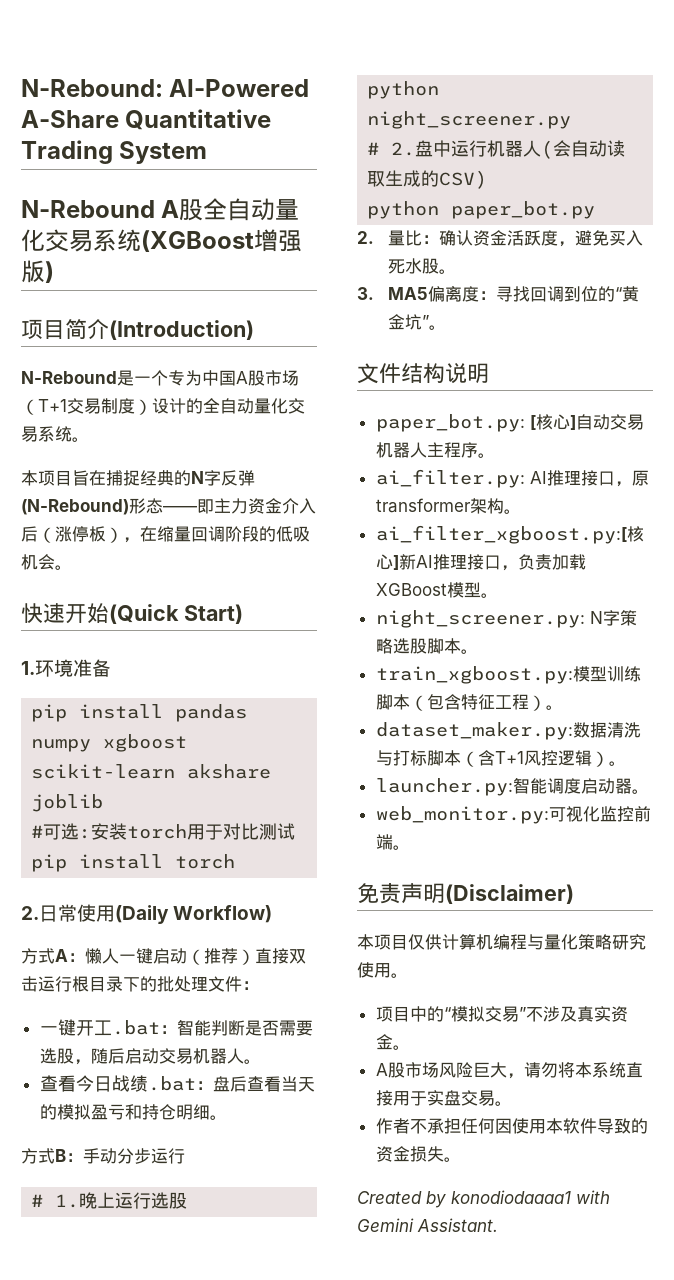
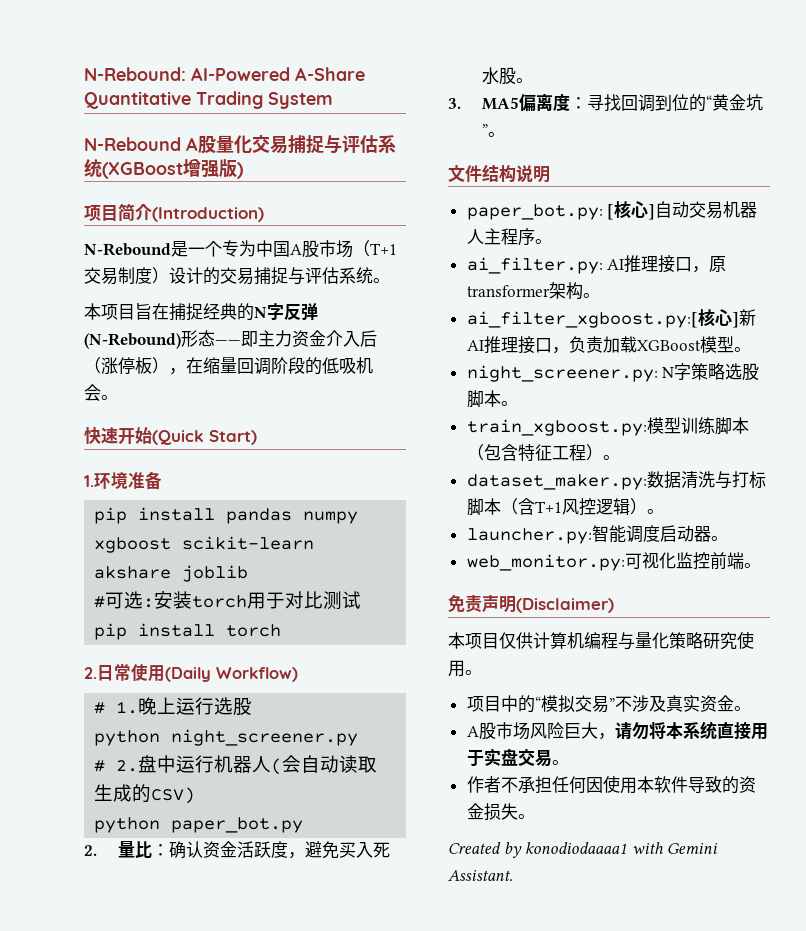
- N-Rebound A股全自动量化交易系统(XGBoost增强版)
+ N-Rebound A股量化交易捕捉与评估系统(XGBoost增强版)
- N-Rebound是一个专为中国A股市场（T+1交易制度）设计的全自动量化交易系统。
+ N-Rebound是一个专为中国A股市场（T+1交易制度）设计的交易捕捉与评估系统。
- 方式A：懒人一键启动（推荐）直接双击运行根目录下的批处理文件：
- 一键开工.bat：智能判断是否需要选股，随后启动交易机器人。
- 查看今日战绩.bat：盘后查看当天的模拟盈亏和持仓明细。
- 方式B：手动分步运行

